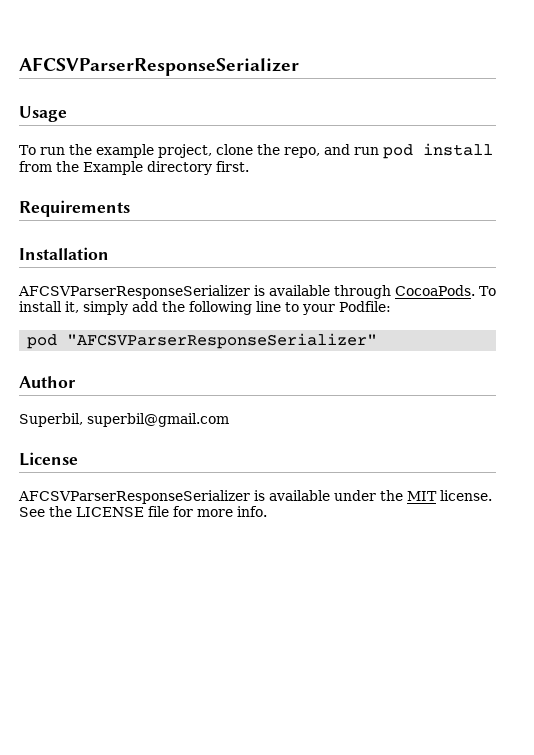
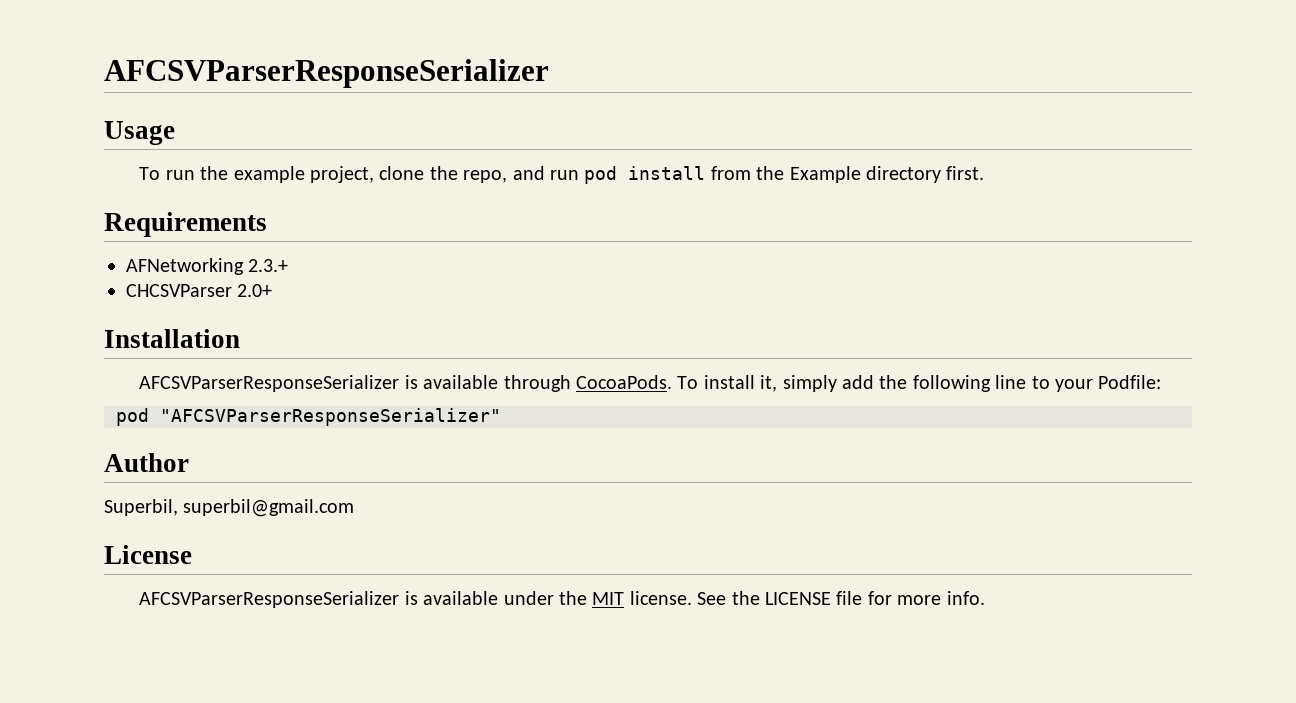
+ AFNetworking 2.3.+
+ CHCSVParser 2.0+

